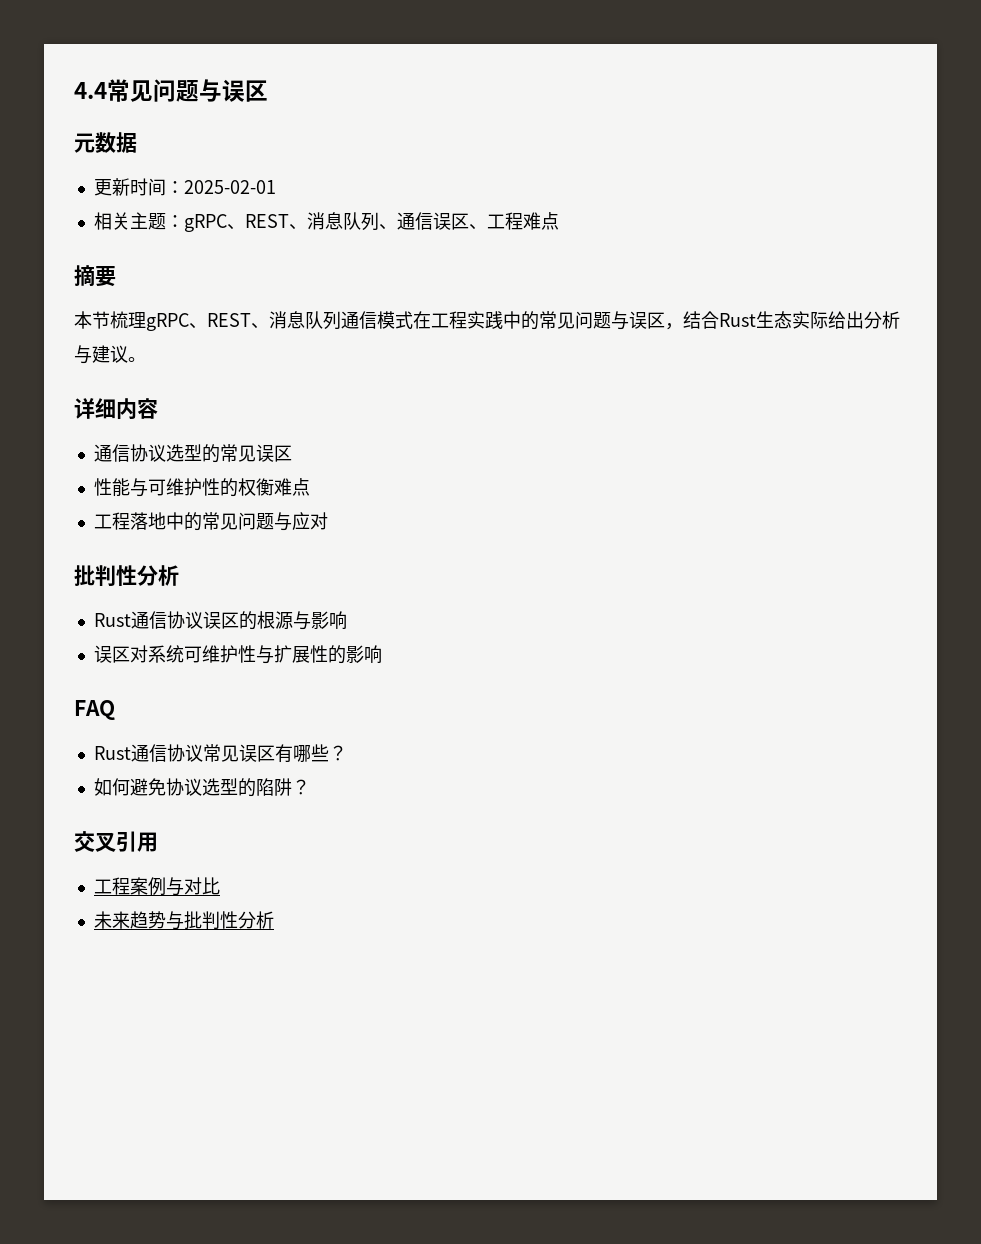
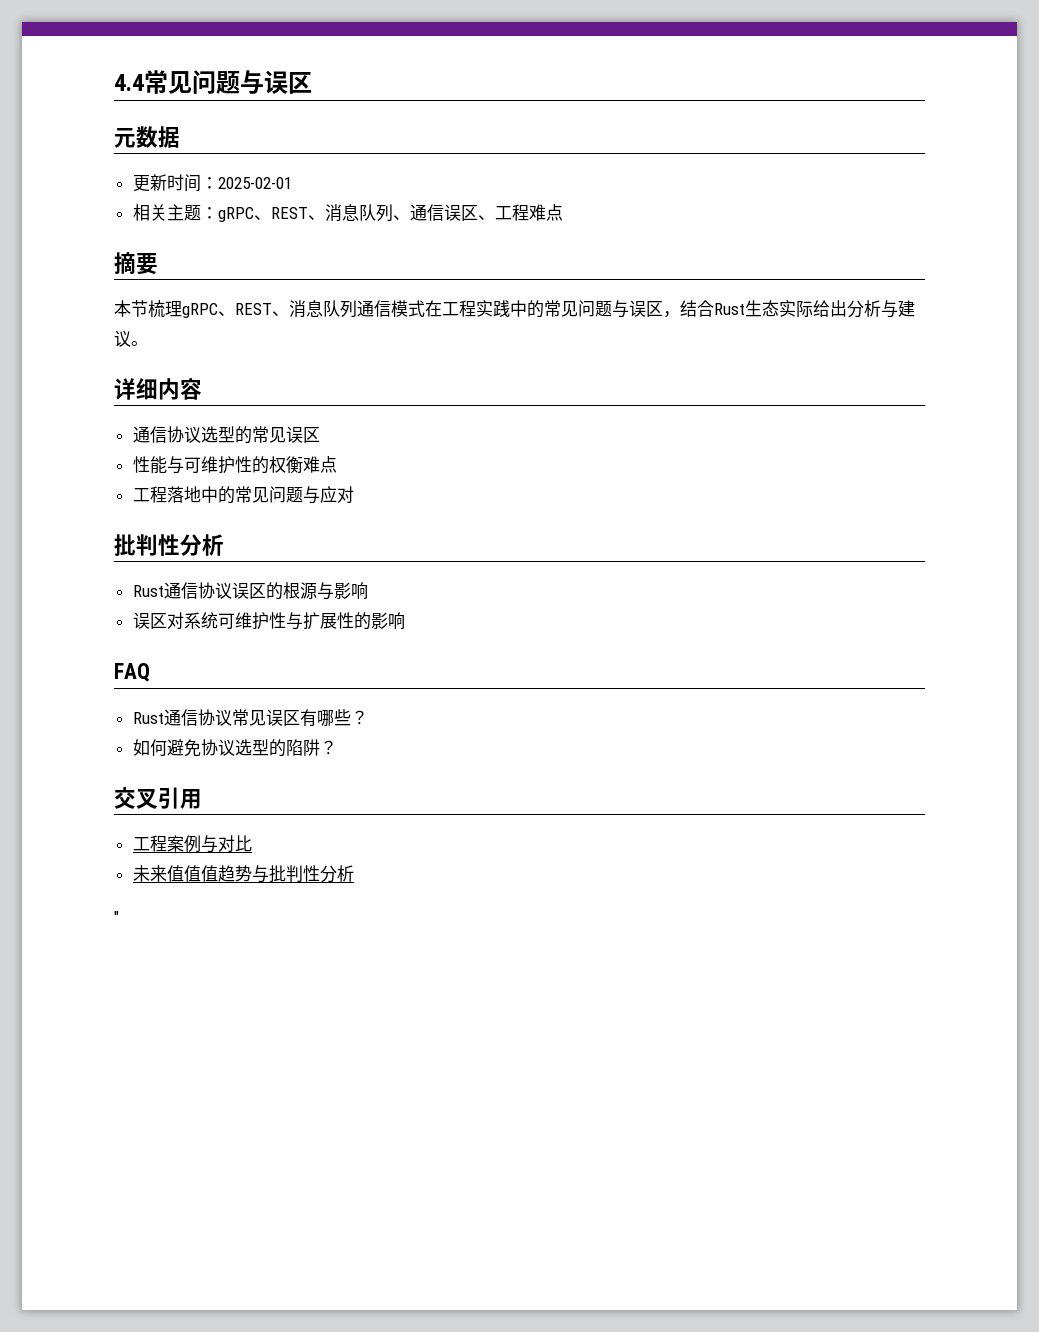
- 未来趋势与批判性分析
+ 未来值值值趋势与批判性分析
+ "

